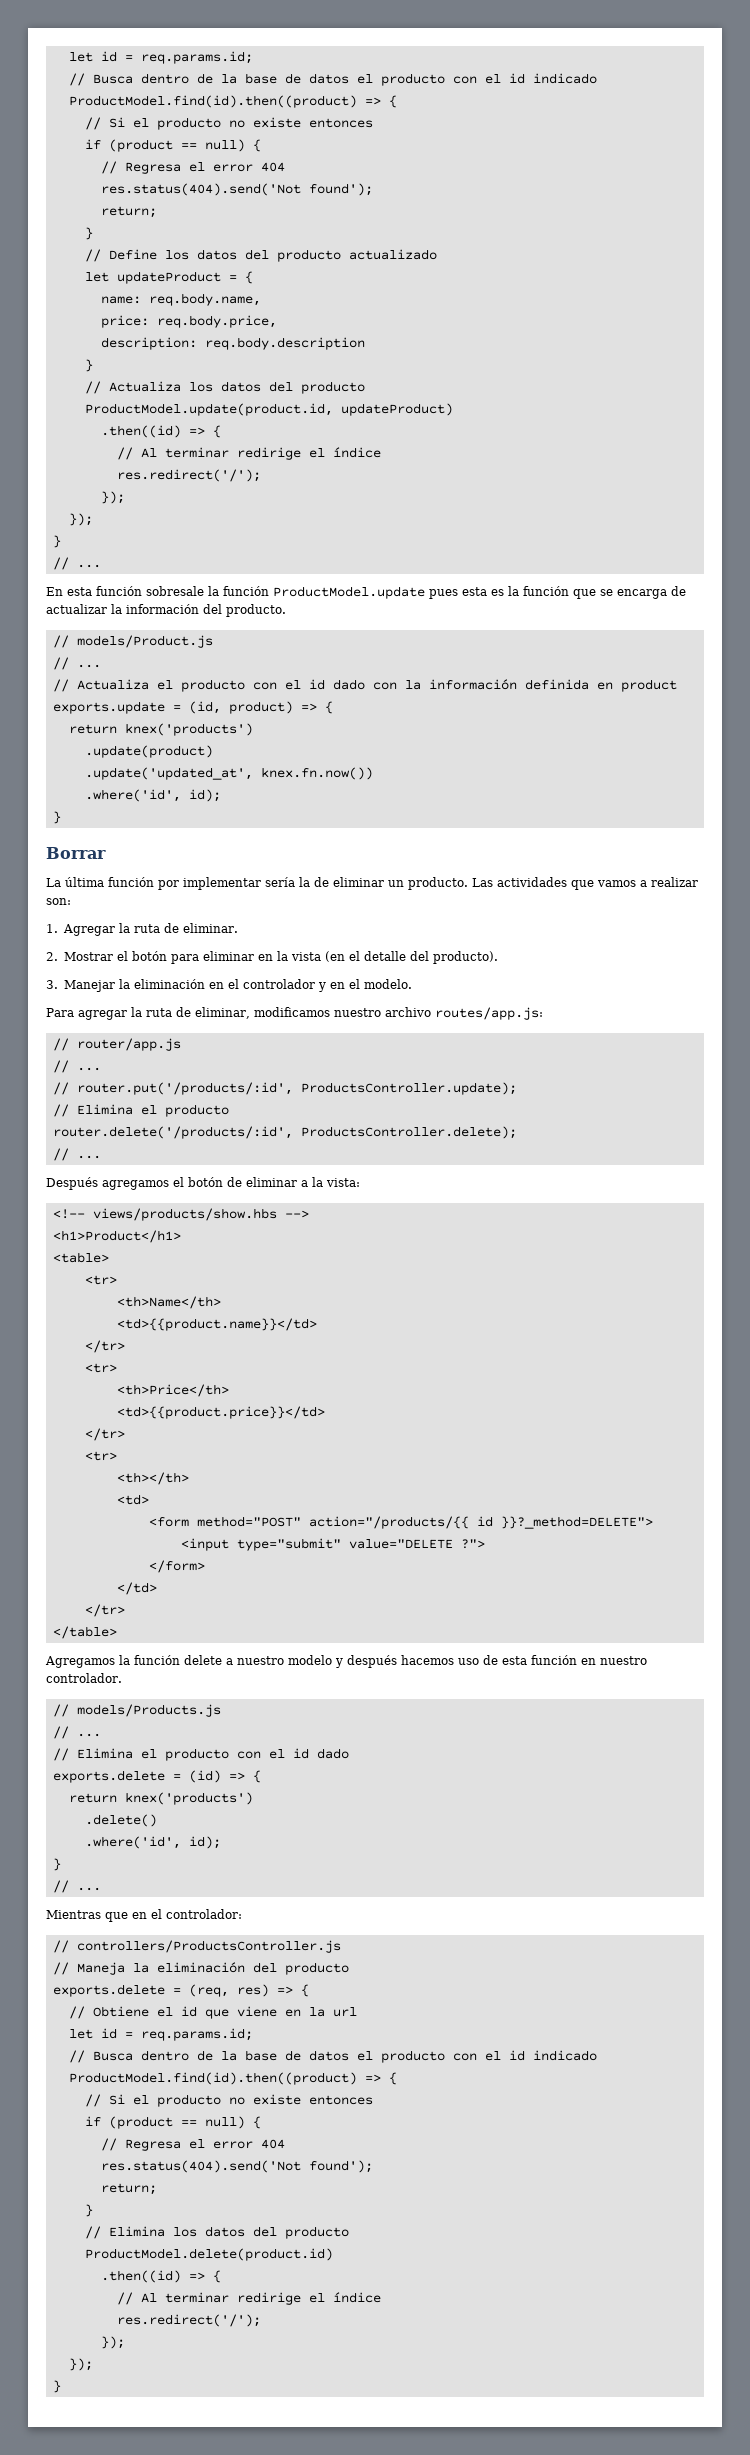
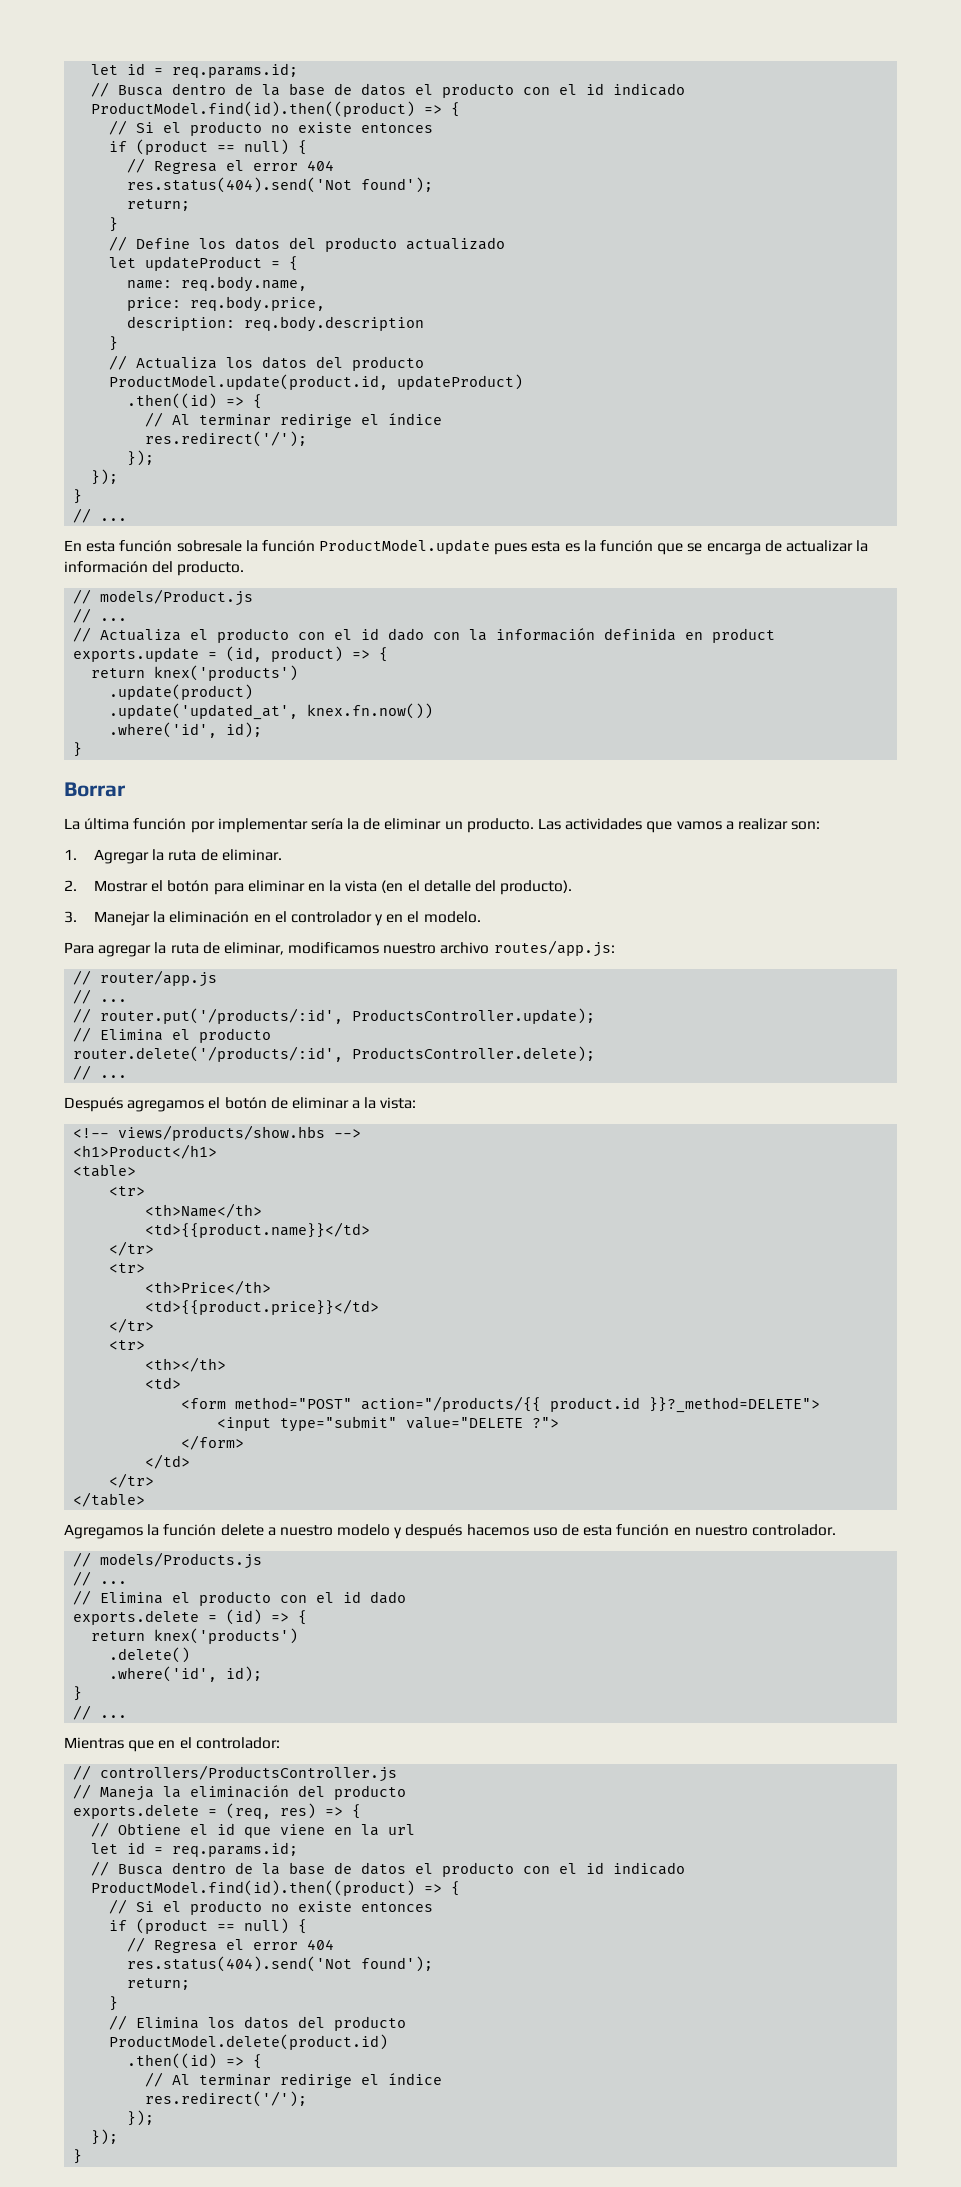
- <form method="POST" action="/products/{{ id }}?_method=DELETE">
+ <form method="POST" action="/products/{{ product.id }}?_method=DELETE">

